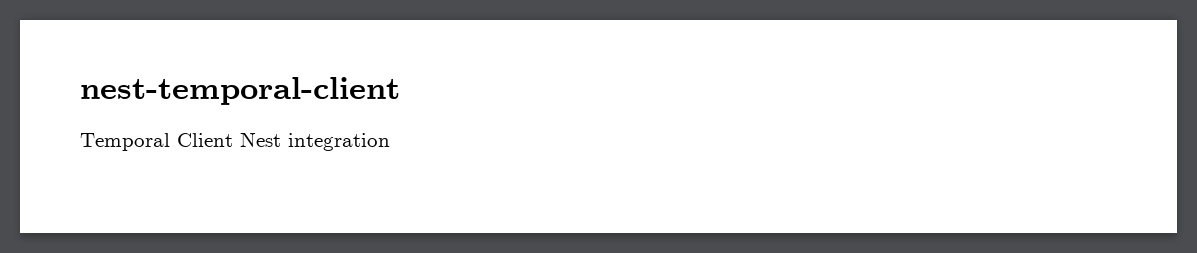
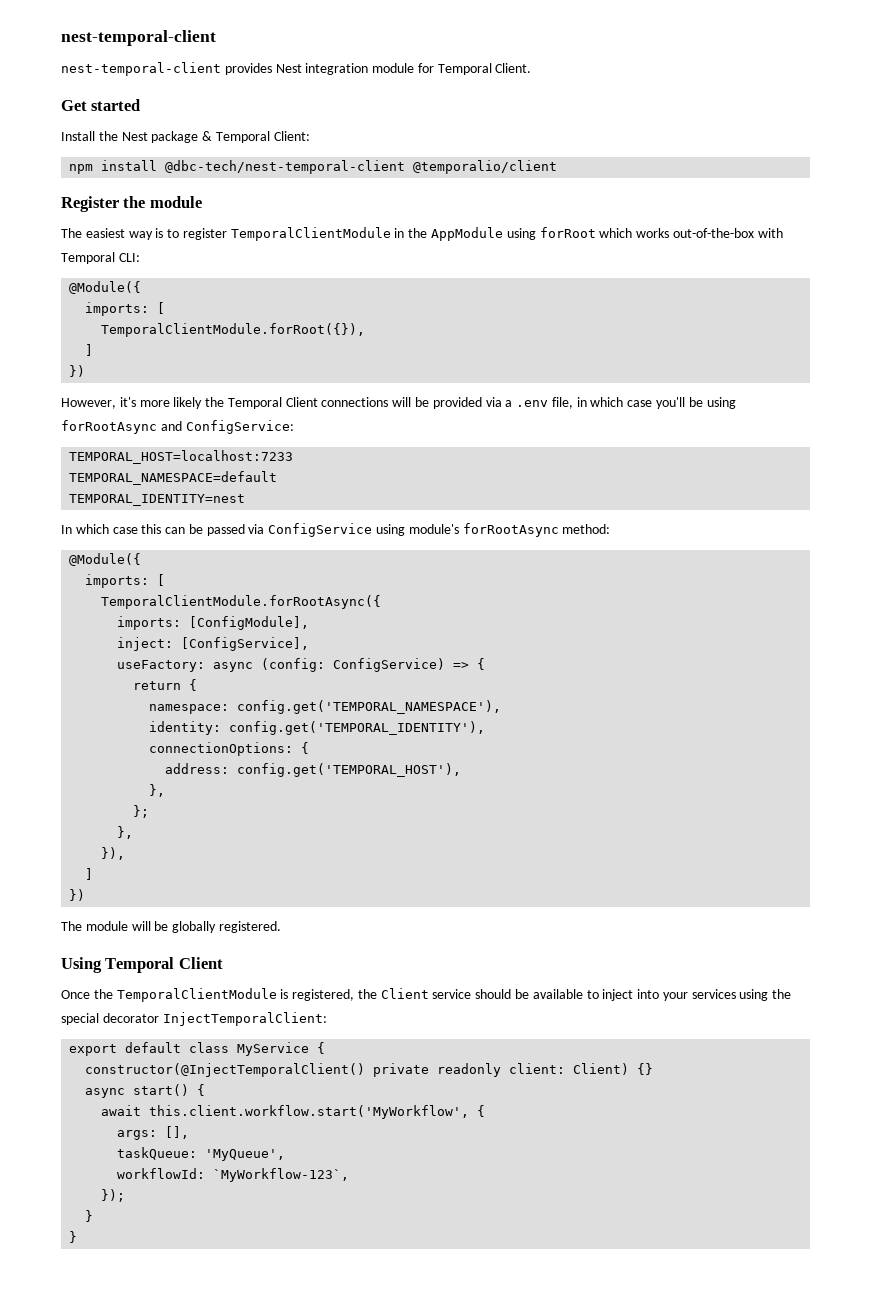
- Temporal Client Nest integration
+ nest-temporal-client provides Nest integration module for Temporal Client.
+ Get started
+ Install the Nest package & Temporal Client:
+ npm install @dbc-tech/nest-temporal-client @temporalio/client
+ Register the module
+ The easiest way is to register TemporalClientModule in the AppModule using forRoot which works out-of-the-box with Temporal CLI:
+ @Module({
+ imports: [
+ TemporalClientModule.forRoot({}),
+ ]
+ })
+ However, it's more likely the Temporal Client connections will be provided via a .env file, in which case you'll be using forRootAsync and ConfigService:
+ TEMPORAL_HOST=localhost:7233
+ TEMPORAL_NAMESPACE=default
+ TEMPORAL_IDENTITY=nest
+ In which case this can be passed via ConfigService using module's forRootAsync method:
+ @Module({
+ imports: [
+ TemporalClientModule.forRootAsync({
+ imports: [ConfigModule],
+ inject: [ConfigService],
+ useFactory: async (config: ConfigService) => {
+ return {
+ namespace: config.get('TEMPORAL_NAMESPACE'),
+ identity: config.get('TEMPORAL_IDENTITY'),
+ connectionOptions: {
+ address: config.get('TEMPORAL_HOST'),
+ },
+ };
+ },
+ }),
+ ]
+ })
+ The module will be globally registered.
+ Using Temporal Client
+ Once the TemporalClientModule is registered, the Client service should be available to inject into your services using the special decorator InjectTemporalClient:
+ export default class MyService {
+ constructor(@InjectTemporalClient() private readonly client: Client) {}
+ async start() {
+ await this.client.workflow.start('MyWorkflow', {
+ args: [],
+ taskQueue: 'MyQueue',
+ workflowId: `MyWorkflow-123`,
+ });
+ }
+ }

